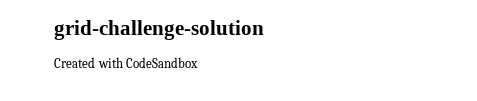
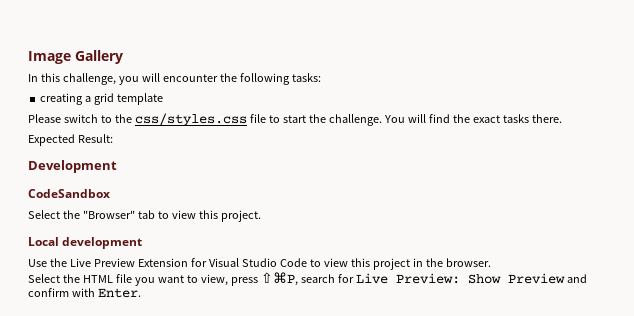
- grid-challenge-solution
- Created with CodeSandbox
+ Image Gallery
+ In this challenge, you will encounter the following tasks:
+ creating a grid template
+ Please switch to the css/styles.css file to start the challenge. You will find the exact tasks there.
+ Expected Result:
+ Development
+ CodeSandbox
+ Select the "Browser" tab to view this project.
+ Local development
+ Use the Live Preview Extension for Visual Studio Code to view this project in the browser.
+ Select the HTML file you want to view, press ⇧⌘P, search for Live Preview: Show Preview and confirm with Enter.

